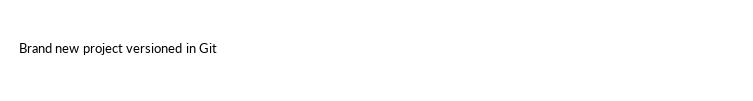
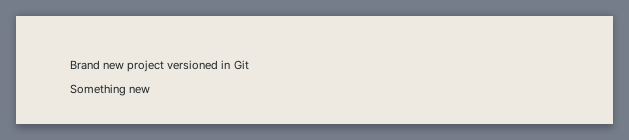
+ Something new

